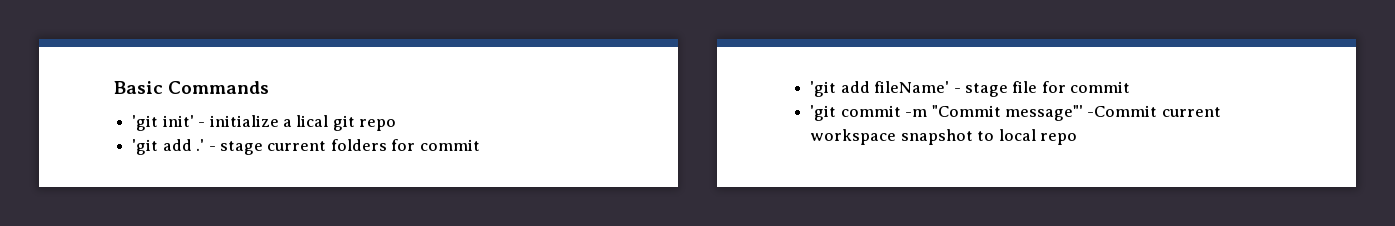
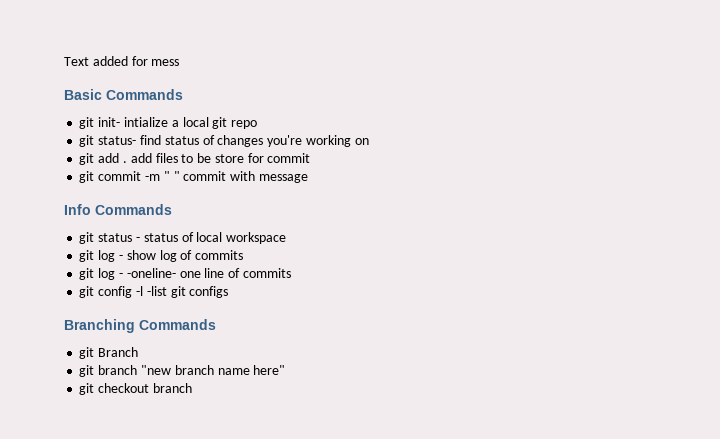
+ Text added for mess
  Basic Commands
- 'git init' - initialize a lical git repo
- 'git add .' - stage current folders for commit
- 'git add fileName' - stage file for commit
- 'git commit -m "Commit message"' -Commit current workspace snapshot to local repo
+ git init- intialize a local git repo
+ git status- find status of changes you're working on
+ git add . add files to be store for commit
+ git commit -m " " commit with message
+ Info Commands
+ git status - status of local workspace
+ git log - show log of commits
+ git log - -oneline- one line of commits
+ git config -l -list git configs
+ Branching Commands
+ git Branch
+ git branch "new branch name here"
+ git checkout branch

